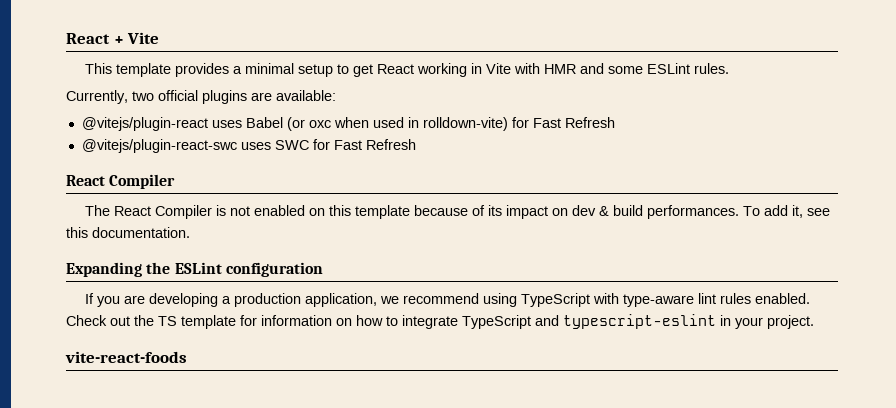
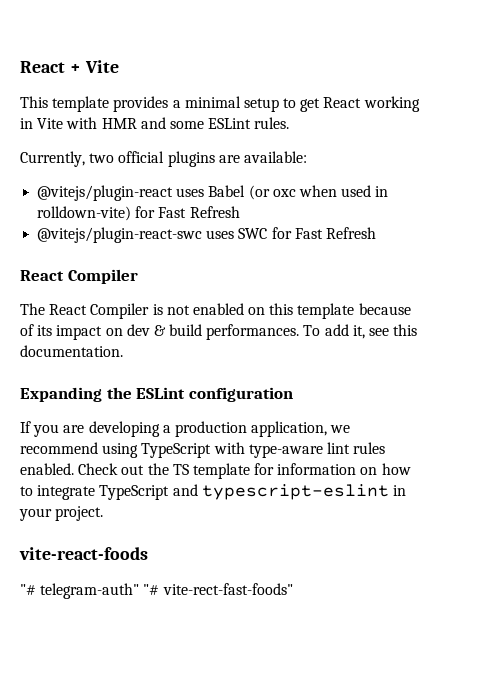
+ "# telegram-auth" "# vite-rect-fast-foods"

